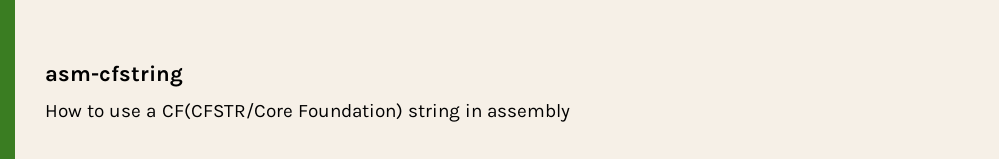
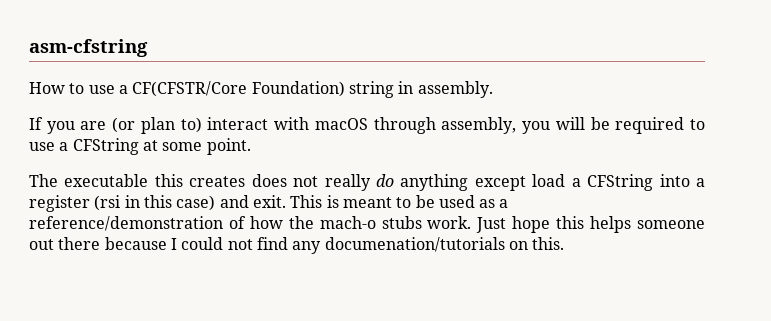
- How to use a CF(CFSTR/Core Foundation) string in assembly
+ How to use a CF(CFSTR/Core Foundation) string in assembly.
+ If you are (or plan to) interact with macOS through assembly, you will be required to use a CFString at some point.
+ The executable this creates does not really do anything except load a CFString into a register (rsi in this case) and exit. This is meant to be used as a reference/demonstration of how the mach-o stubs work. Just hope this helps someone out there because I could not find any documenation/tutorials on this.

